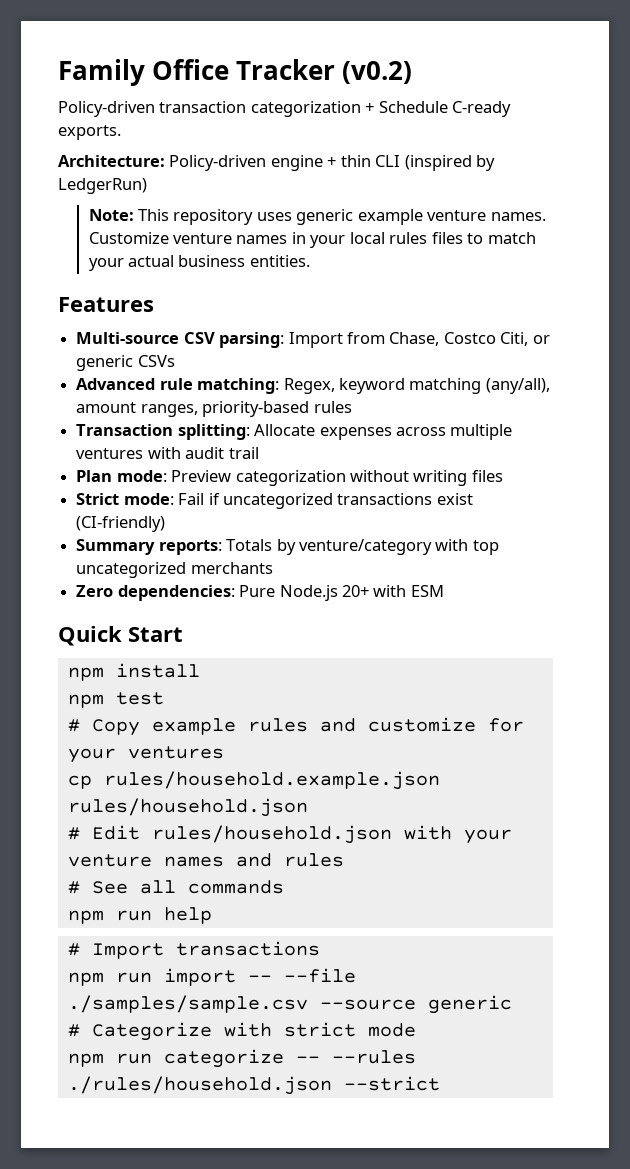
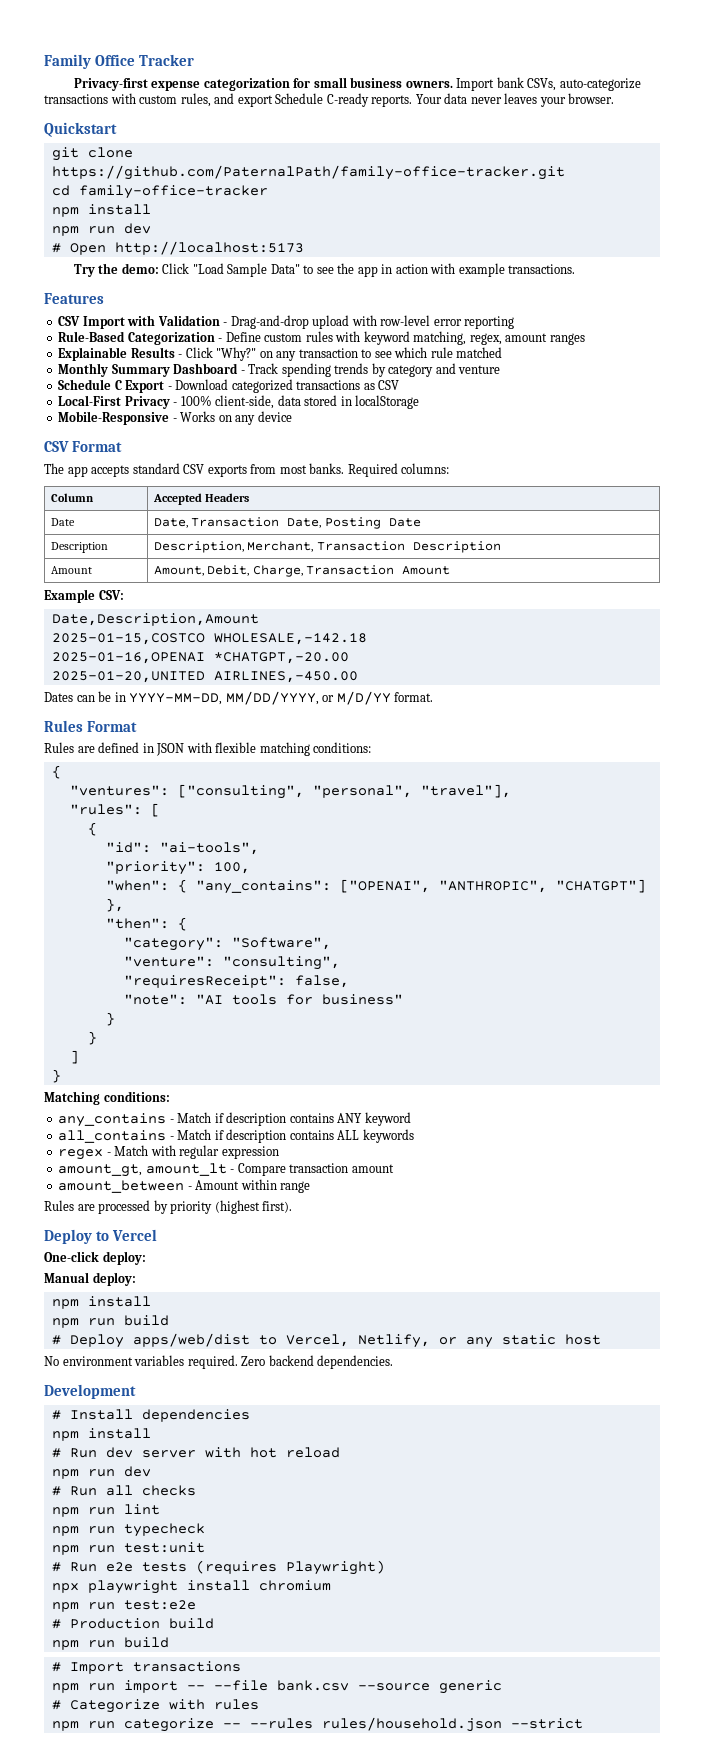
- Family Office Tracker (v0.2)
- Policy-driven transaction categorization + Schedule C-ready exports.
- Architecture: Policy-driven engine + thin CLI (inspired by LedgerRun)
- Note: This repository uses generic example venture names. Customize venture names in your local rules files to match your actual business entities.
+ Family Office Tracker
+ Privacy-first expense categorization for small business owners. Import bank CSVs, auto-categorize transactions with custom rules, and export Schedule C-ready reports. Your data never leaves your browser.
+ Quickstart
+ git clone https://github.com/PaternalPath/family-office-tracker.git
+ cd family-office-tracker
+ npm install
+ npm run dev
+ # Open http://localhost:5173
+ Try the demo: Click "Load Sample Data" to see the app in action with example transactions.
  Features
- Multi-source CSV parsing: Import from Chase, Costco Citi, or generic CSVs
- Advanced rule matching: Regex, keyword matching (any/all), amount ranges, priority-based rules
- Transaction splitting: Allocate expenses across multiple ventures with audit trail
- Plan mode: Preview categorization without writing files
- Strict mode: Fail if uncategorized transactions exist (CI-friendly)
- Summary reports: Totals by venture/category with top uncategorized merchants
- Zero dependencies: Pure Node.js 20+ with ESM
- Quick Start
+ CSV Import with Validation - Drag-and-drop upload with row-level error reporting
+ Rule-Based Categorization - Define custom rules with keyword matching, regex, amount ranges
+ Explainable Results - Click "Why?" on any transaction to see which rule matched
+ Monthly Summary Dashboard - Track spending trends by category and venture
+ Schedule C Export - Download categorized transactions as CSV
+ Local-First Privacy - 100% client-side, data stored in localStorage
+ Mobile-Responsive - Works on any device
+ CSV Format
+ The app accepts standard CSV exports from most banks. Required columns:
+ Column | Accepted Headers
+ Date | Date, Transaction Date, Posting Date
+ Description | Description, Merchant, Transaction Description
+ Amount | Amount, Debit, Charge, Transaction Amount
+ Example CSV:
+ Date,Description,Amount
+ 2025-01-15,COSTCO WHOLESALE,-142.18
+ 2025-01-16,OPENAI *CHATGPT,-20.00
+ 2025-01-20,UNITED AIRLINES,-450.00
+ Dates can be in YYYY-MM-DD, MM/DD/YYYY, or M/D/YY format.
+ Rules Format
+ Rules are defined in JSON with flexible matching conditions:
+ {
+ "ventures": ["consulting", "personal", "travel"],
+ "rules": [
+ {
+ "id": "ai-tools",
+ "priority": 100,
+ "when": { "any_contains": ["OPENAI", "ANTHROPIC", "CHATGPT"] },
+ "then": {
+ "category": "Software",
+ "venture": "consulting",
+ "requiresReceipt": false,
+ "note": "AI tools for business"
+ }
+ }
+ ]
+ }
+ Matching conditions:
+ any_contains - Match if description contains ANY keyword
+ all_contains - Match if description contains ALL keywords
+ regex - Match with regular expression
+ amount_gt, amount_lt - Compare transaction amount
+ amount_between - Amount within range
+ Rules are processed by priority (highest first).
+ Deploy to Vercel
+ One-click deploy:
+ Manual deploy:
  npm install
- npm test
- # Copy example rules and customize for your ventures
- cp rules/household.example.json rules/household.json
- # Edit rules/household.json with your venture names and rules
- # See all commands
- npm run help
+ npm run build
+ # Deploy apps/web/dist to Vercel, Netlify, or any static host
+ No environment variables required. Zero backend dependencies.
+ Development
+ # Install dependencies
+ npm install
+ # Run dev server with hot reload
+ npm run dev
+ # Run all checks
+ npm run lint
+ npm run typecheck
+ npm run test:unit
+ # Run e2e tests (requires Playwright)
+ npx playwright install chromium
+ npm run test:e2e
+ # Production build
+ npm run build
- npm run import -- --file ./samples/sample.csv --source generic
+ npm run import -- --file bank.csv --source generic
- # Categorize with strict mode
+ # Categorize with rules
- npm run categorize -- --rules ./rules/household.json --strict
+ npm run categorize -- --rules rules/household.json --strict

